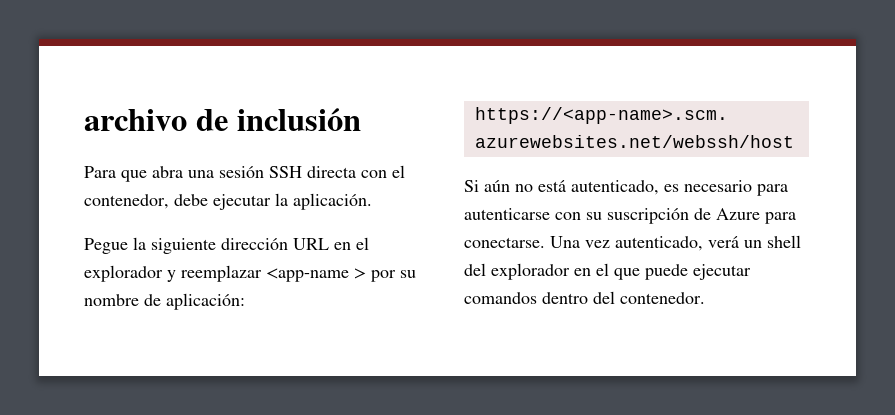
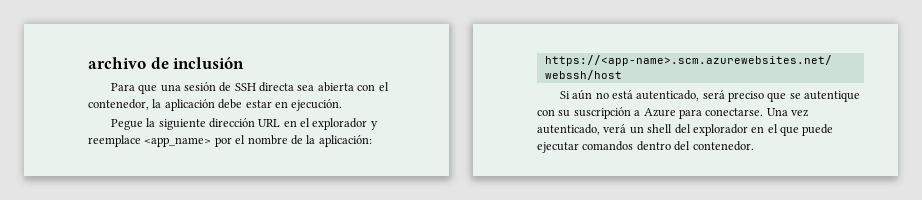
- Para que abra una sesión SSH directa con el contenedor, debe ejecutar la aplicación.
+ Para que una sesión de SSH directa sea abierta con el contenedor, la aplicación debe estar en ejecución.
- Pegue la siguiente dirección URL en el explorador y reemplazar <app-name > por su nombre de aplicación:
+ Pegue la siguiente dirección URL en el explorador y reemplace <app_name> por el nombre de la aplicación:
- Si aún no está autenticado, es necesario para autenticarse con su suscripción de Azure para conectarse.
+ Si aún no está autenticado, será preciso que se autentique con su suscripción a Azure para conectarse.

